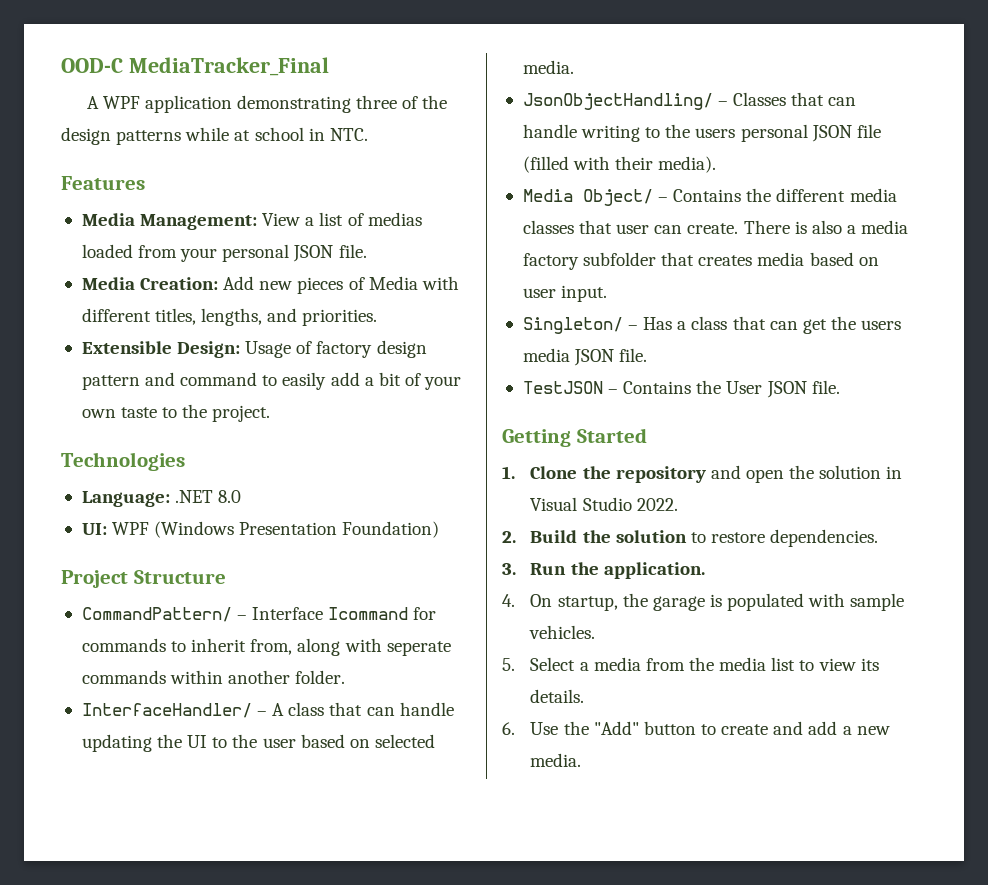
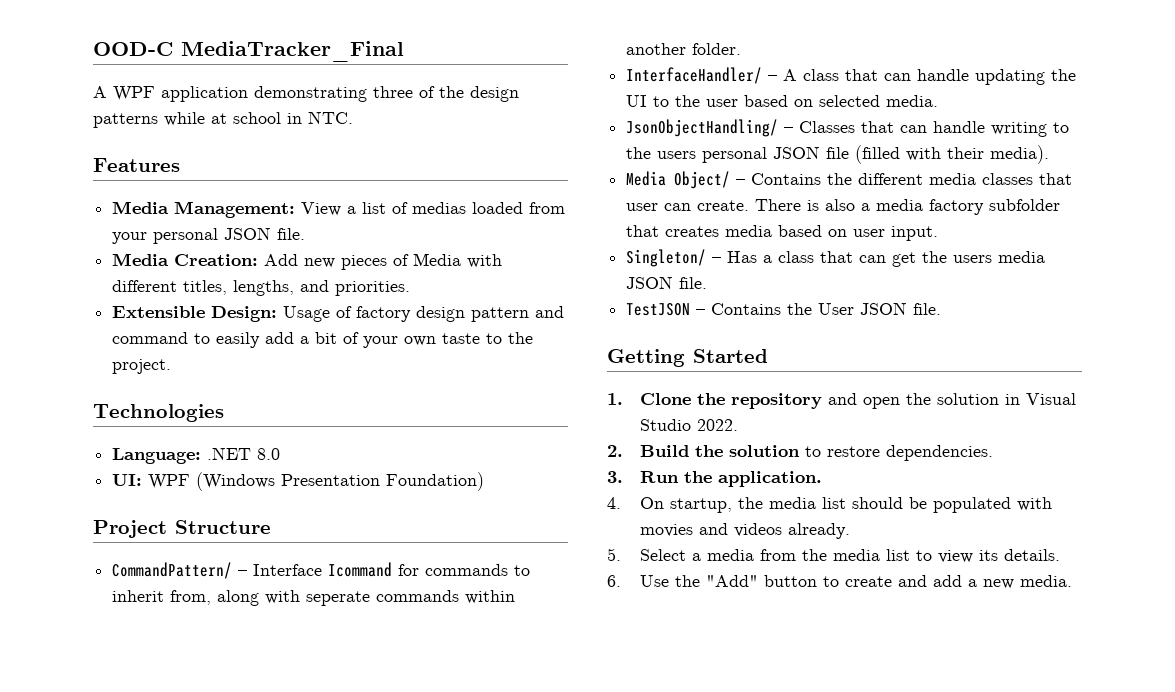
- 4. On startup, the garage is populated with sample vehicles.
+ 4. On startup, the media list should be populated with movies and videos already.

